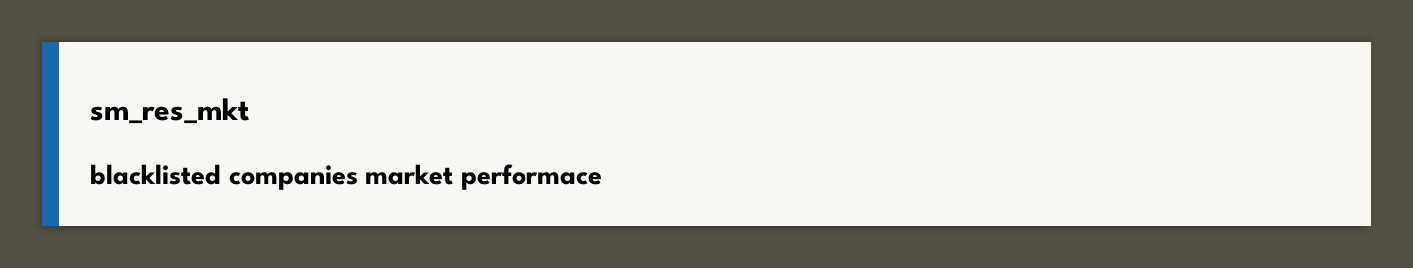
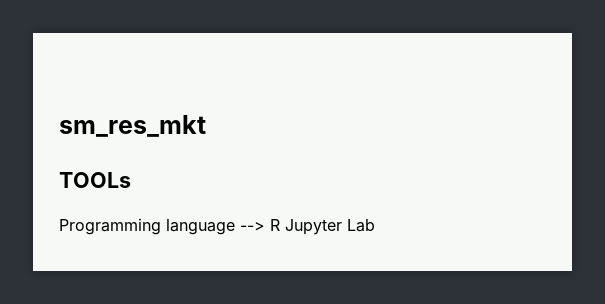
- blacklisted companies market performace
+ TOOLs
+ Programming language --> R Jupyter Lab

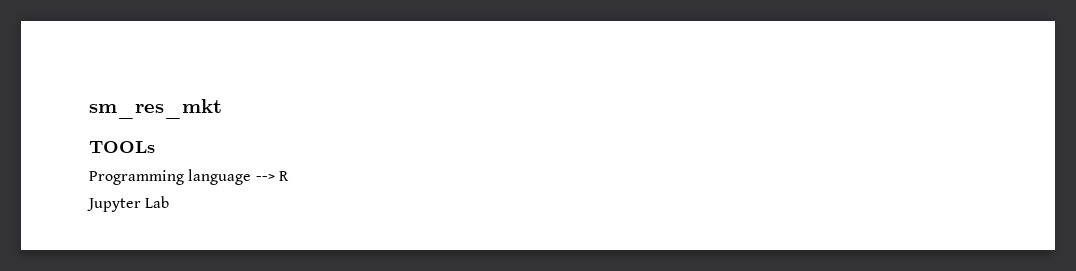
- Programming language --> R Jupyter Lab
+ Programming language --> R
+ Jupyter Lab

